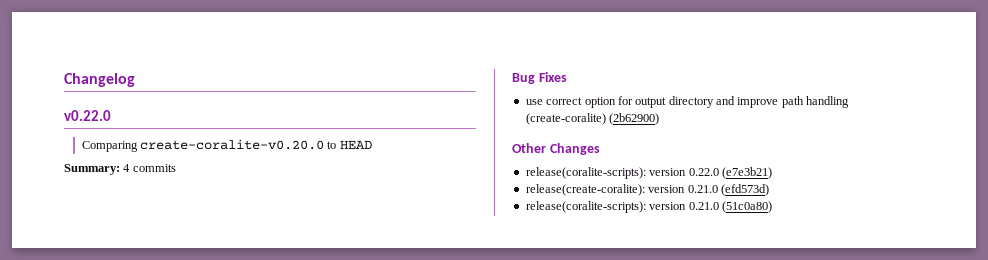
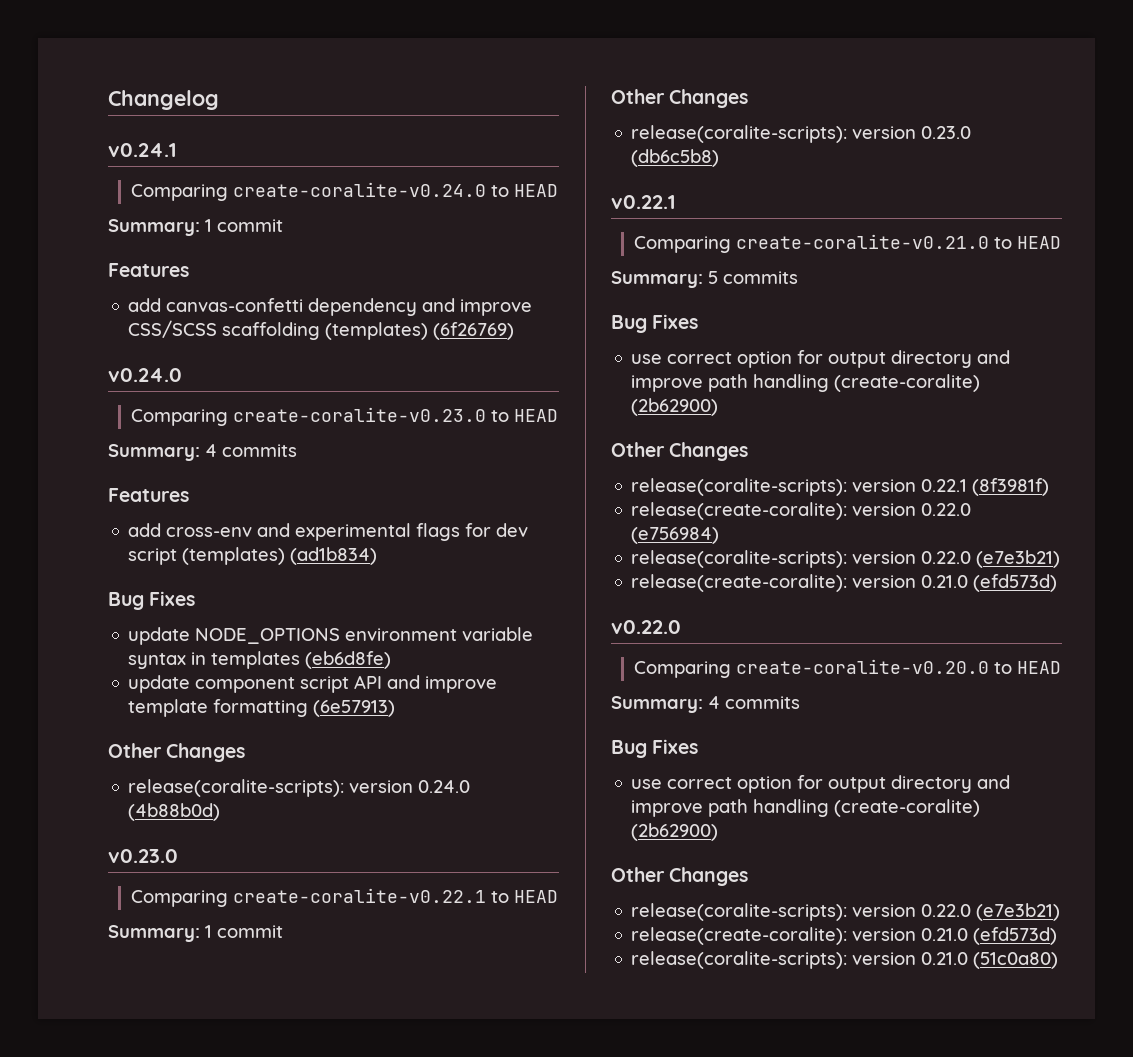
+ v0.24.1
+ Comparing create-coralite-v0.24.0 to HEAD
+ Summary: 1 commit
+ Features
+ add canvas-confetti dependency and improve CSS/SCSS scaffolding (templates) (6f26769)
+ v0.24.0
+ Comparing create-coralite-v0.23.0 to HEAD
+ Summary: 4 commits
+ Features
+ add cross-env and experimental flags for dev script (templates) (ad1b834)
+ Bug Fixes
+ update NODE_OPTIONS environment variable syntax in templates (eb6d8fe)
+ update component script API and improve template formatting (6e57913)
+ Other Changes
+ release(coralite-scripts): version 0.24.0 (4b88b0d)
+ v0.23.0
+ Comparing create-coralite-v0.22.1 to HEAD
+ Summary: 1 commit
+ Other Changes
+ release(coralite-scripts): version 0.23.0 (db6c5b8)
+ v0.22.1
+ Comparing create-coralite-v0.21.0 to HEAD
+ Summary: 5 commits
+ Bug Fixes
+ use correct option for output directory and improve path handling (create-coralite) (2b62900)
+ Other Changes
+ release(coralite-scripts): version 0.22.1 (8f3981f)
+ release(create-coralite): version 0.22.0 (e756984)
+ release(coralite-scripts): version 0.22.0 (e7e3b21)
+ release(create-coralite): version 0.21.0 (efd573d)

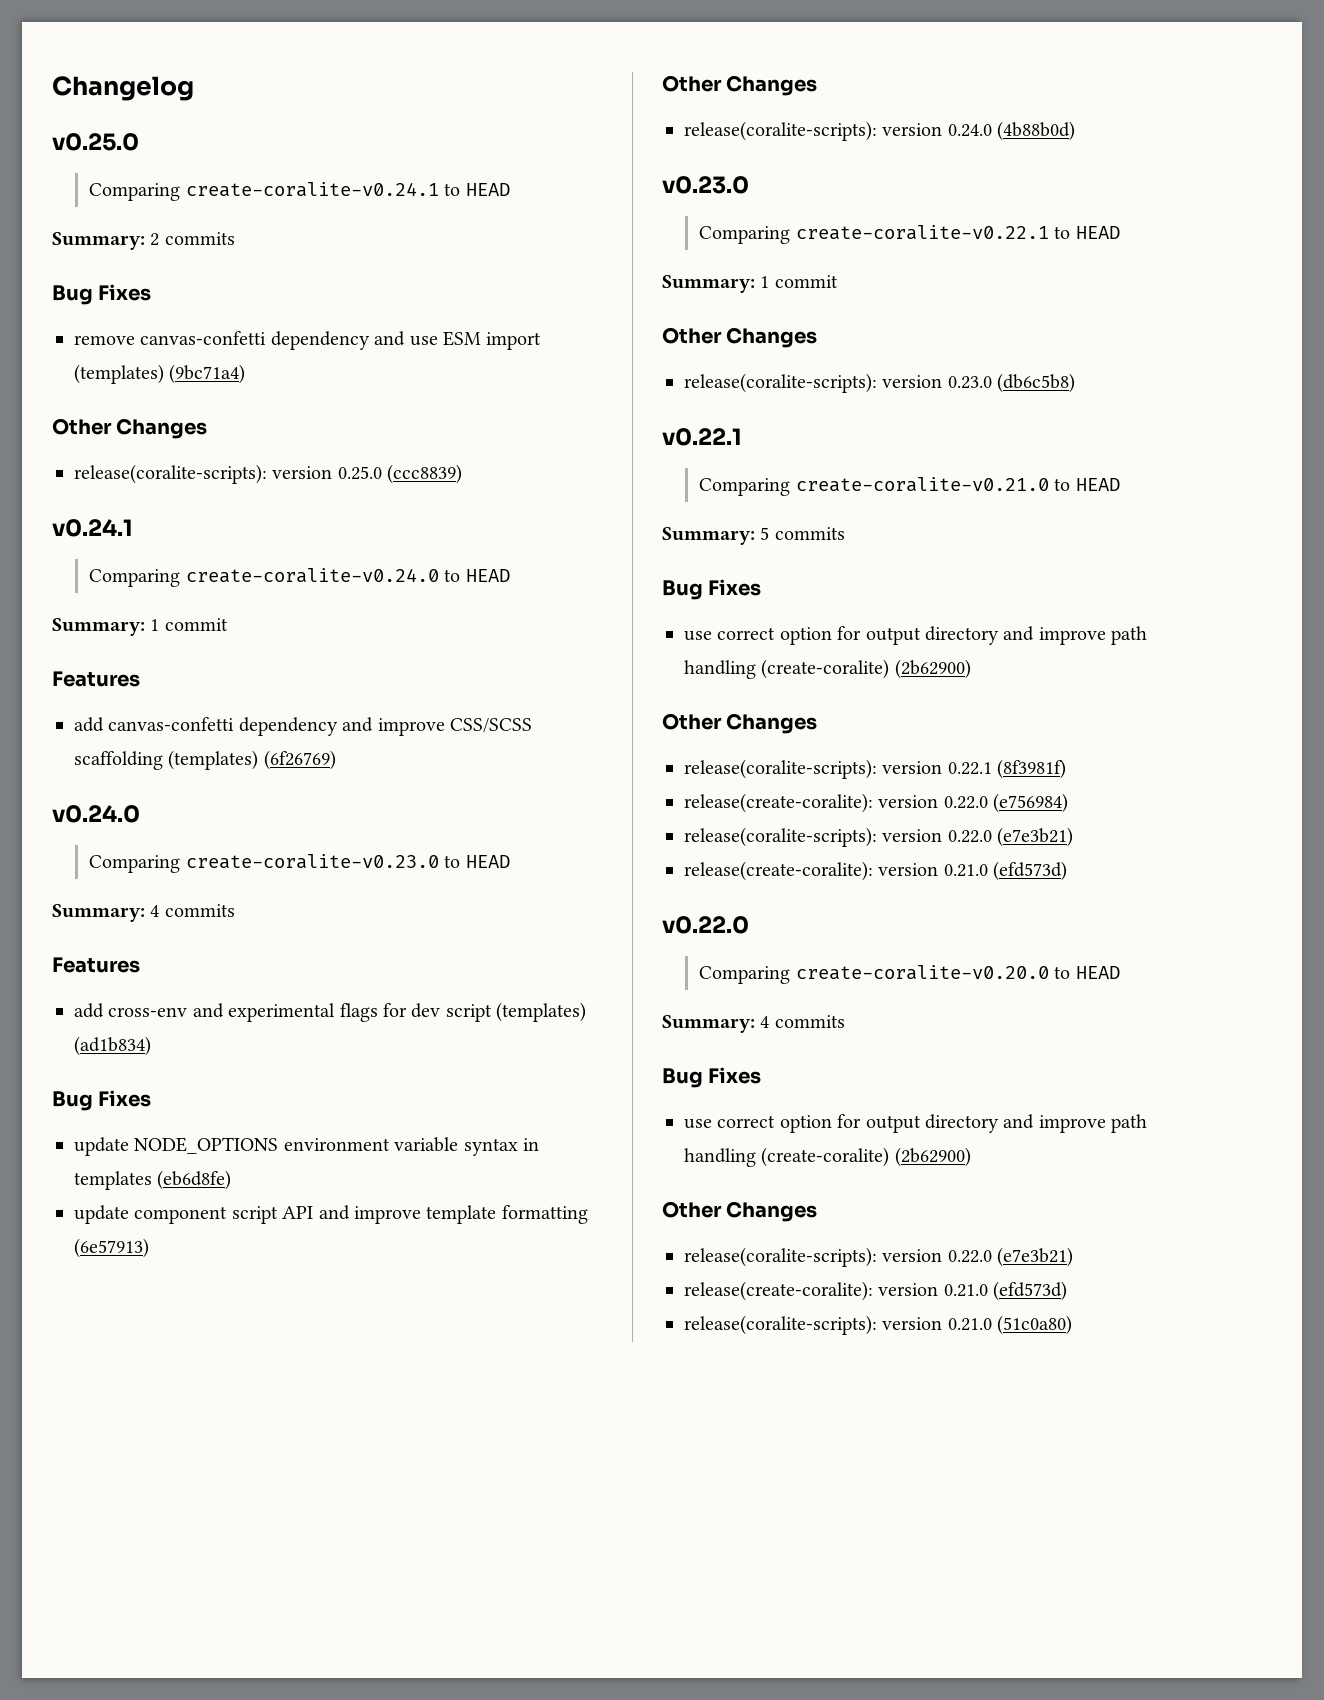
+ v0.25.0
+ Comparing create-coralite-v0.24.1 to HEAD
+ Summary: 2 commits
+ Bug Fixes
+ remove canvas-confetti dependency and use ESM import (templates) (9bc71a4)
+ Other Changes
+ release(coralite-scripts): version 0.25.0 (ccc8839)

